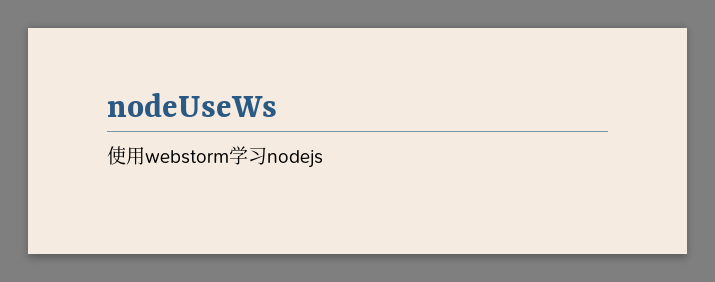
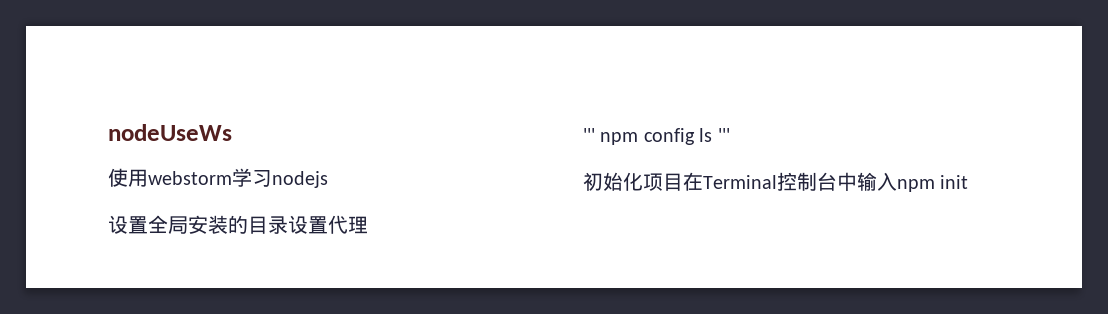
+ 设置全局安装的目录设置代理
+ ''' npm config ls '''
+ 初始化项目在Terminal控制台中输入npm init

